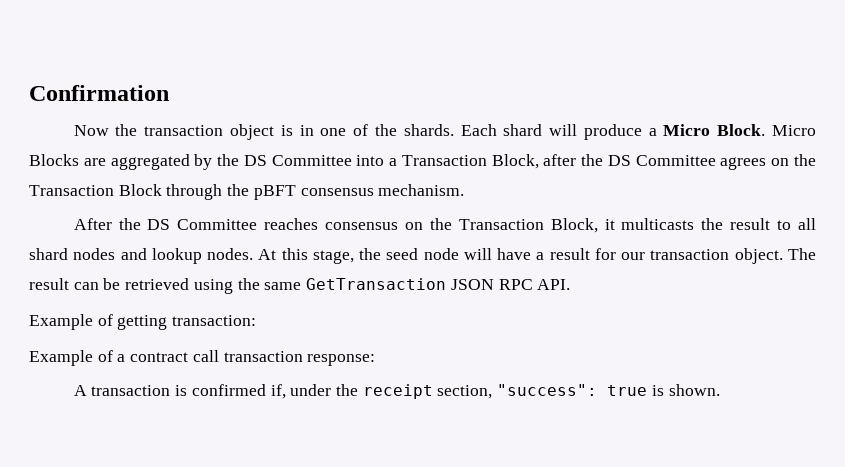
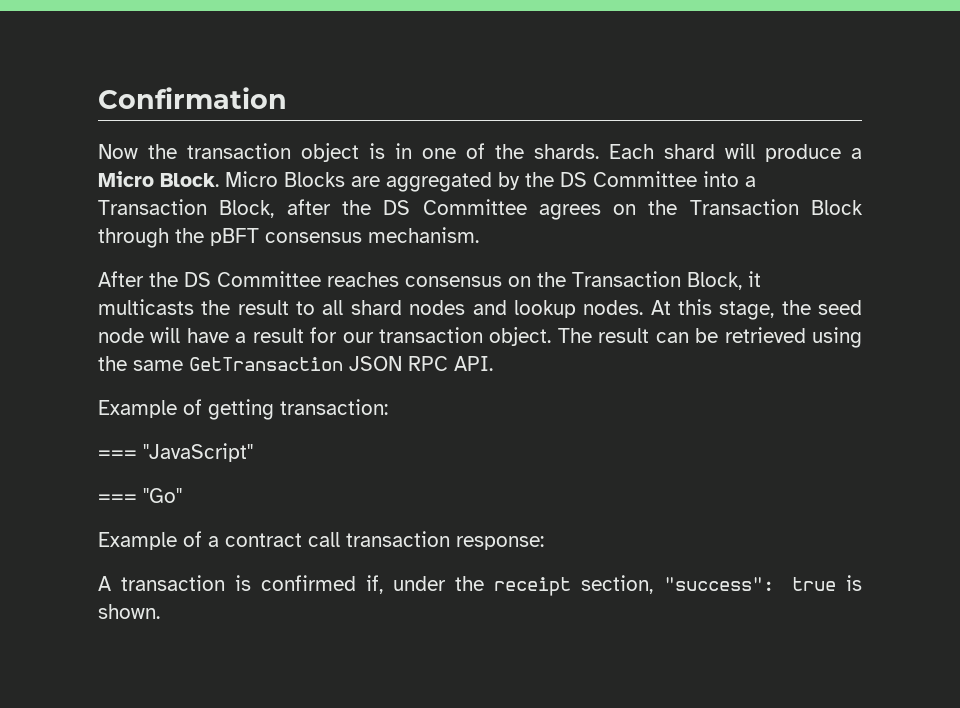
+ === "JavaScript"
+ === "Go"

